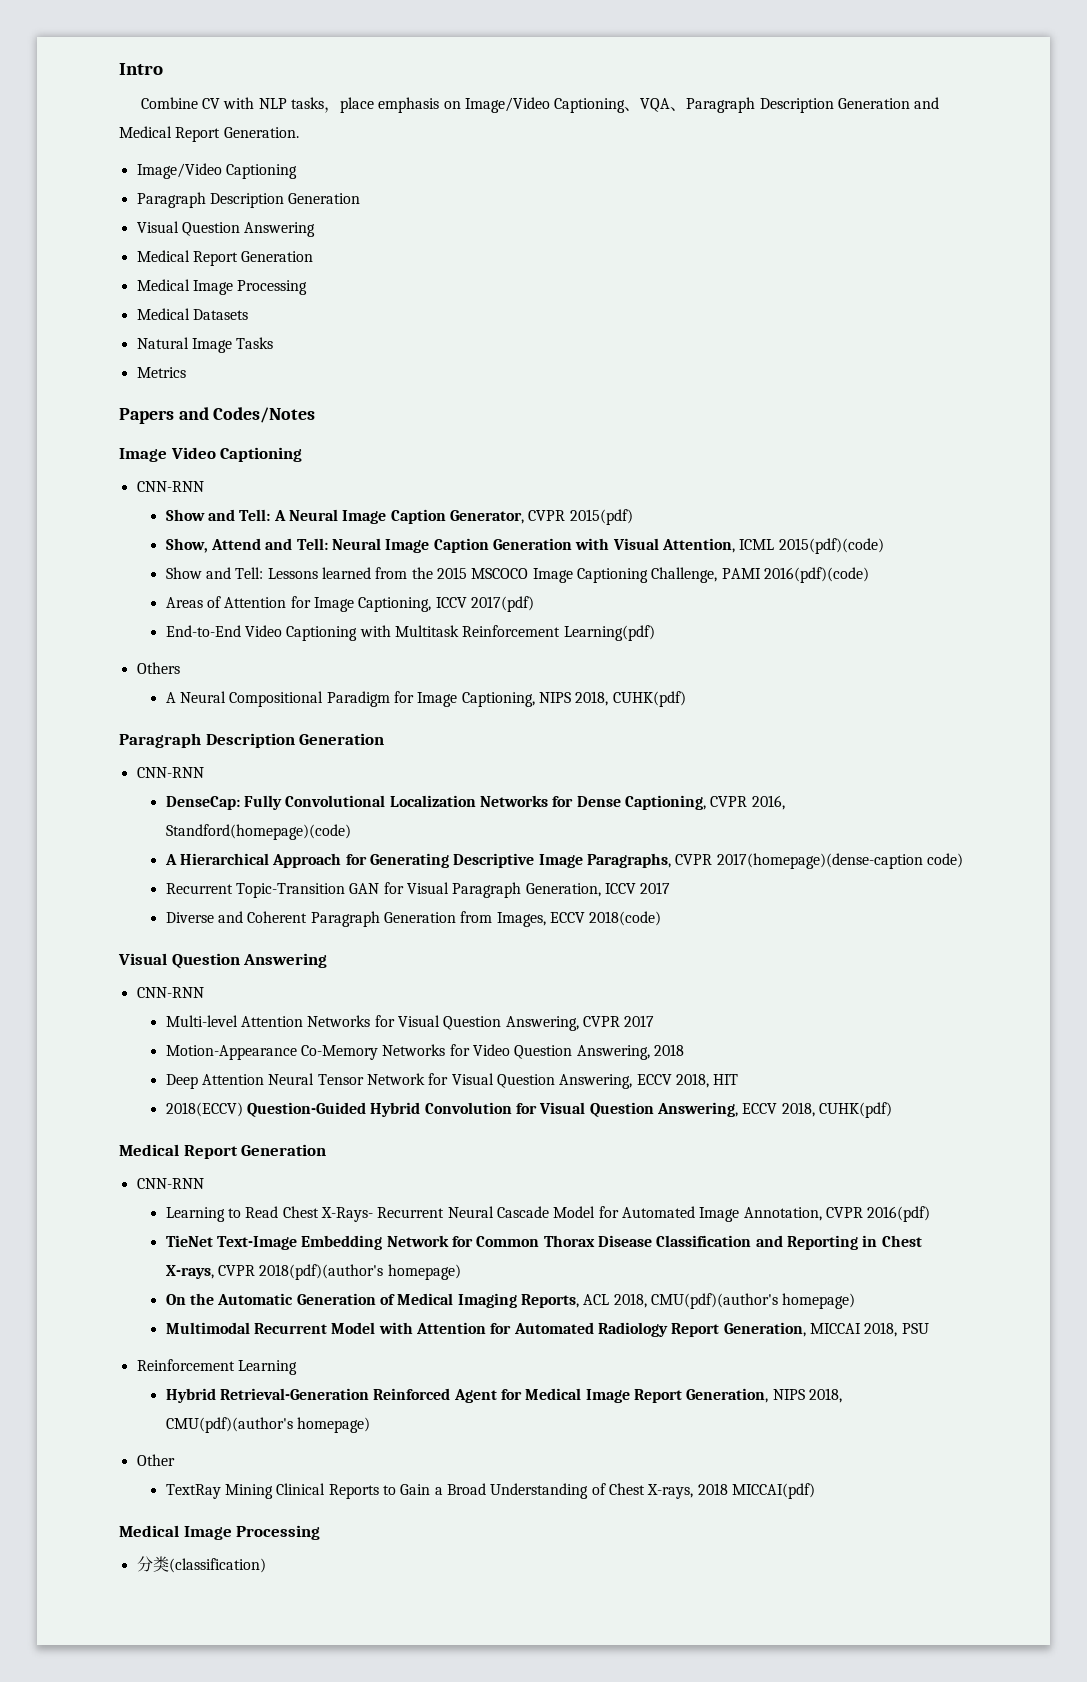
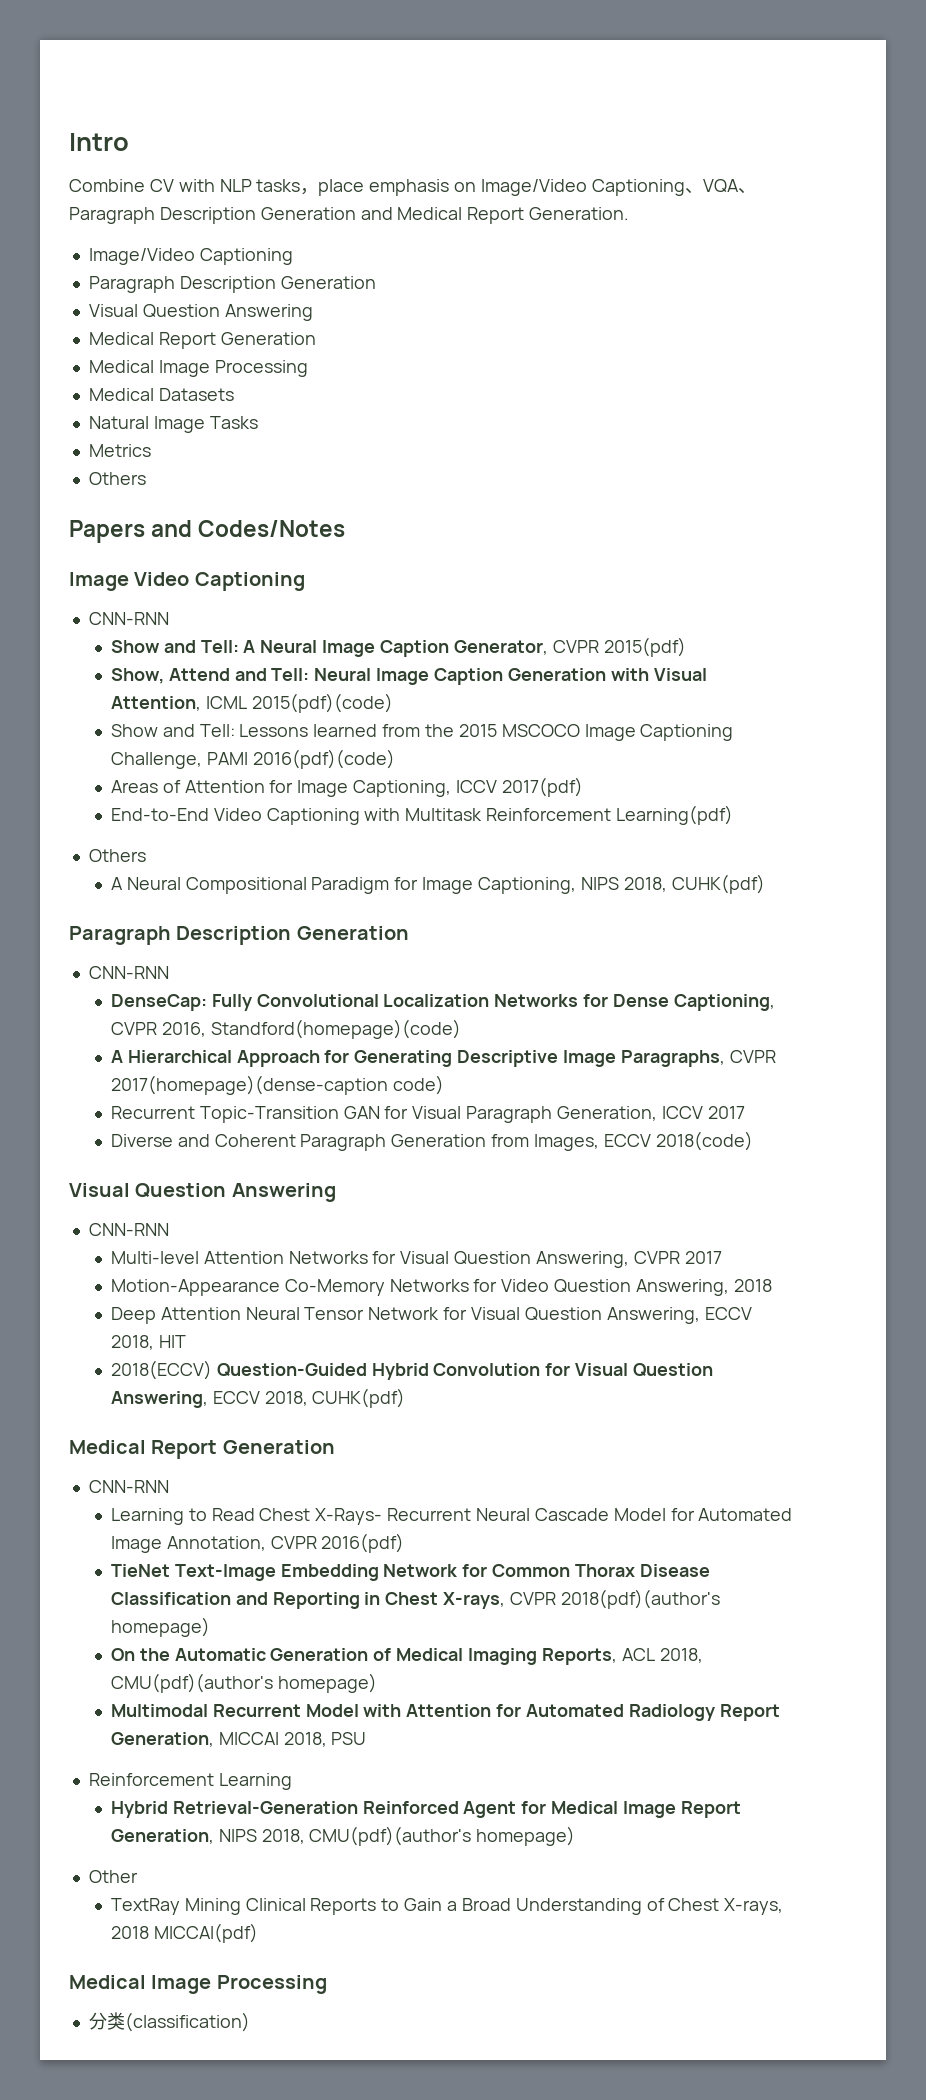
  Metrics
+ Others

